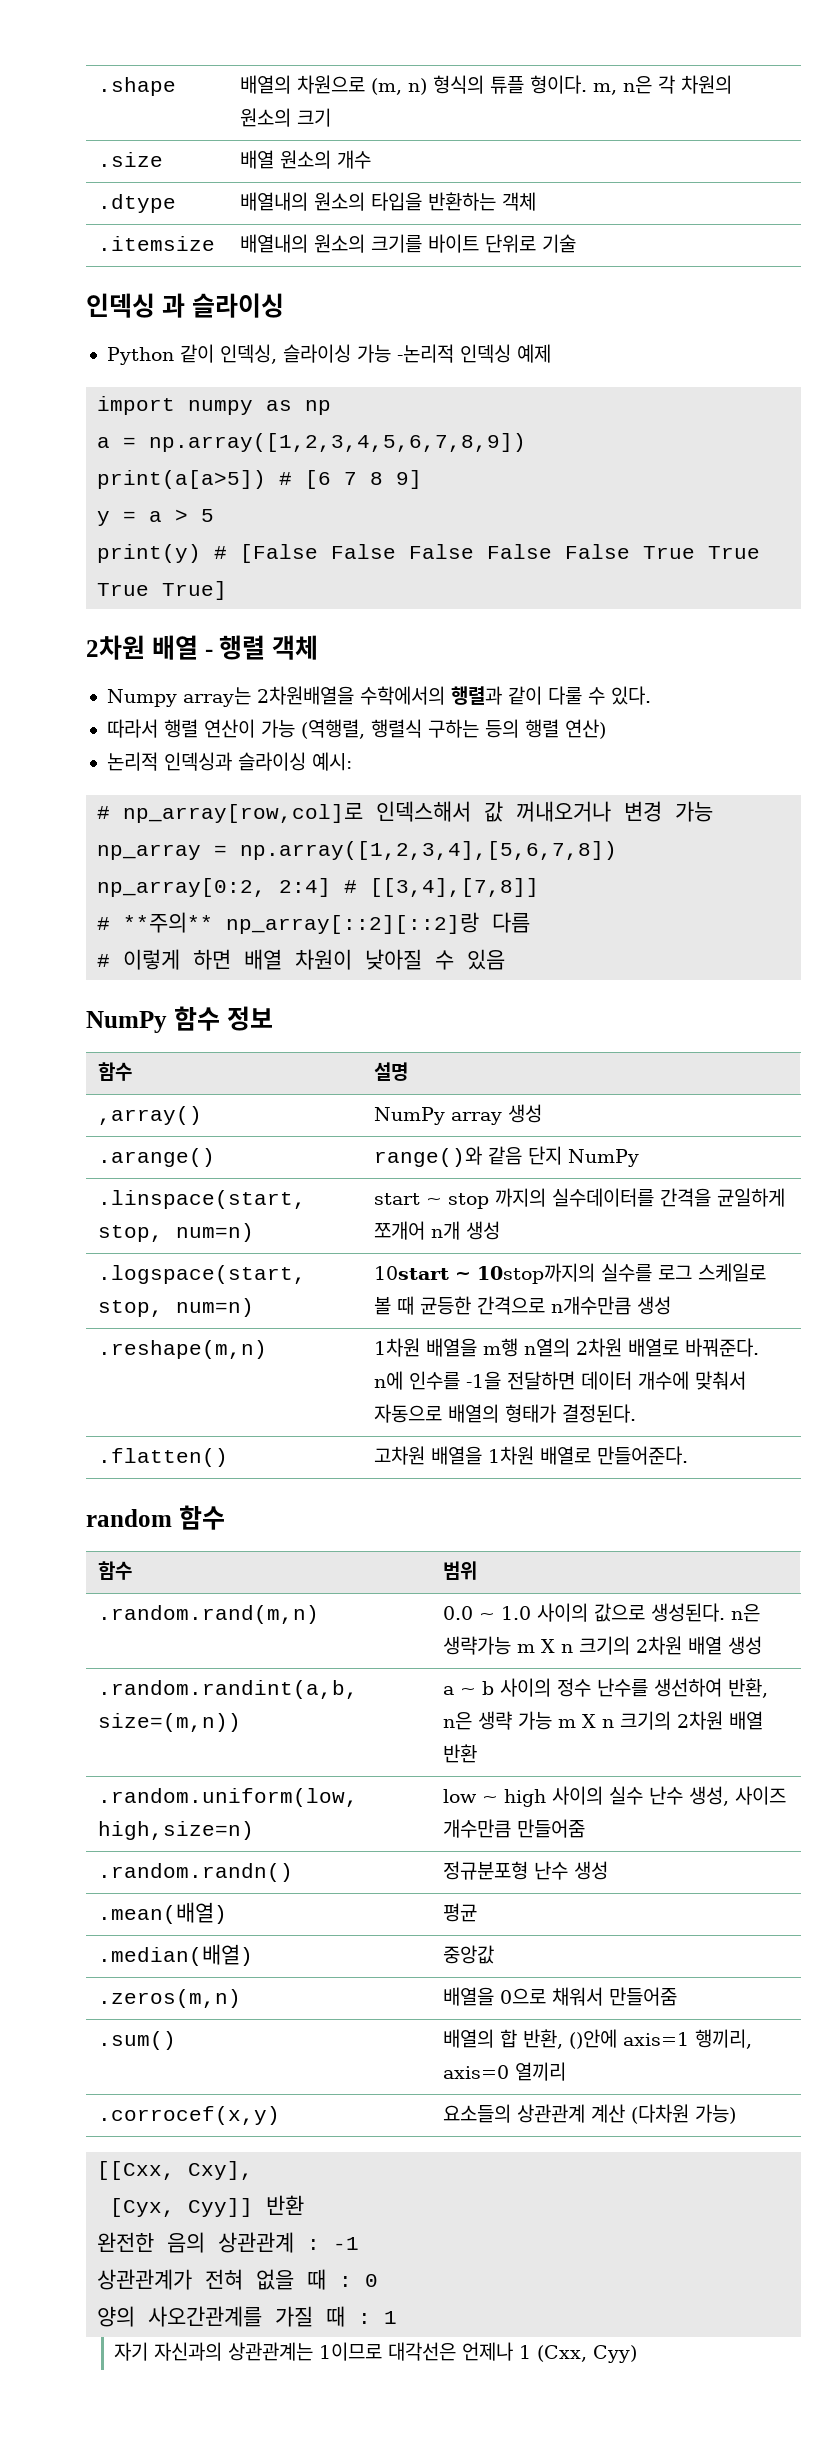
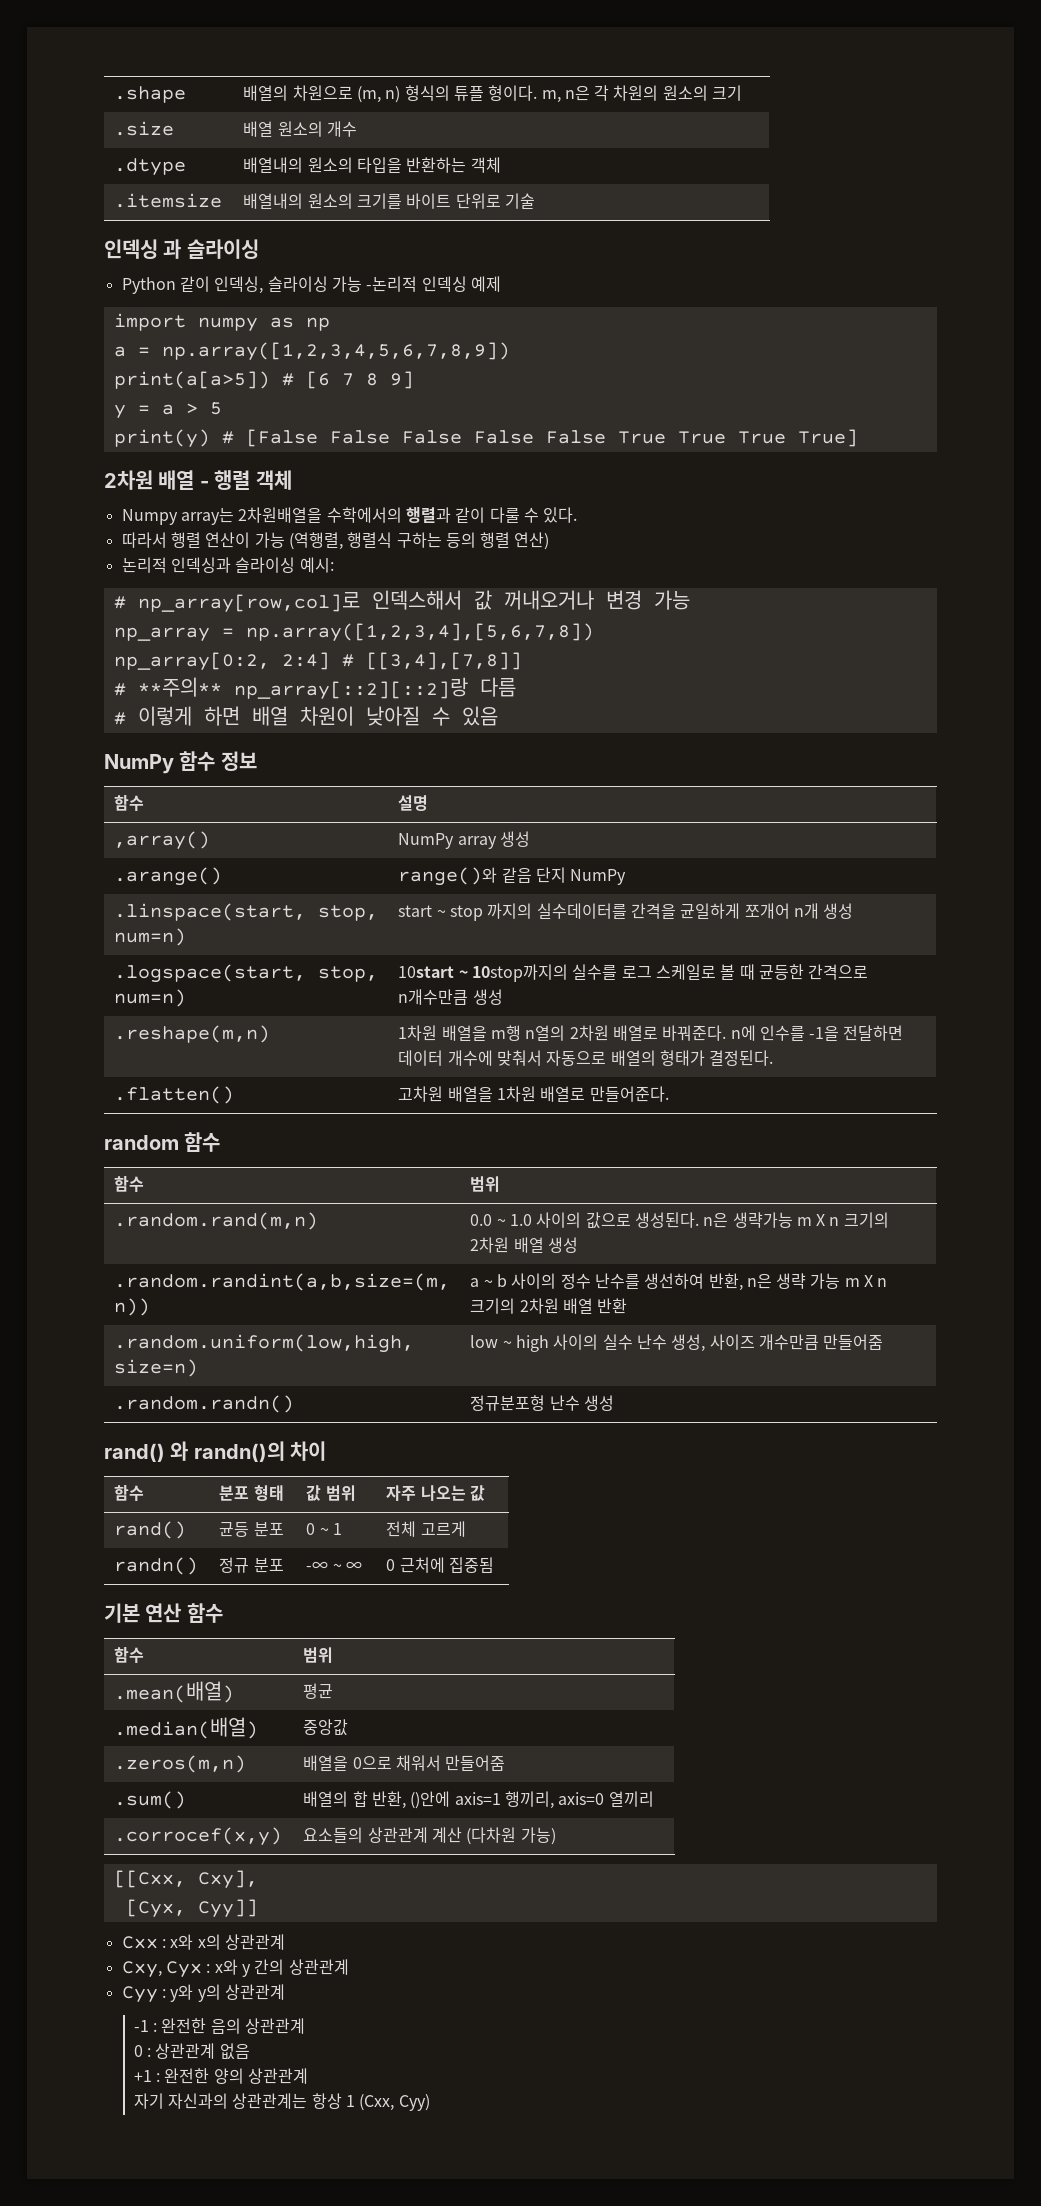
+ rand() 와 randn()의 차이
+ 함수 | 분포 형태 | 값 범위 | 자주 나오는 값
+ rand() | 균등 분포 | 0 ~ 1 | 전체 고르게
+ randn() | 정규 분포 | -∞ ~ ∞ | 0 근처에 집중됨
+ 기본 연산 함수
+ 함수 | 범위
- [Cyx, Cyy]] 반환
- 완전한 음의 상관관계 : -1
- 상관관계가 전혀 없을 때 : 0
- 양의 사오간관계를 가질 때 : 1
+ [Cyx, Cyy]]
+ Cxx : x와 x의 상관관계
+ Cxy, Cyx : x와 y 간의 상관관계
+ Cyy : y와 y의 상관관계
+ -1 : 완전한 음의 상관관계
+ 0 : 상관관계 없음
+ +1 : 완전한 양의 상관관계
- 자기 자신과의 상관관계는 1이므로 대각선은 언제나 1 (Cxx, Cyy)
+ 자기 자신과의 상관관계는 항상 1 (Cxx, Cyy)

